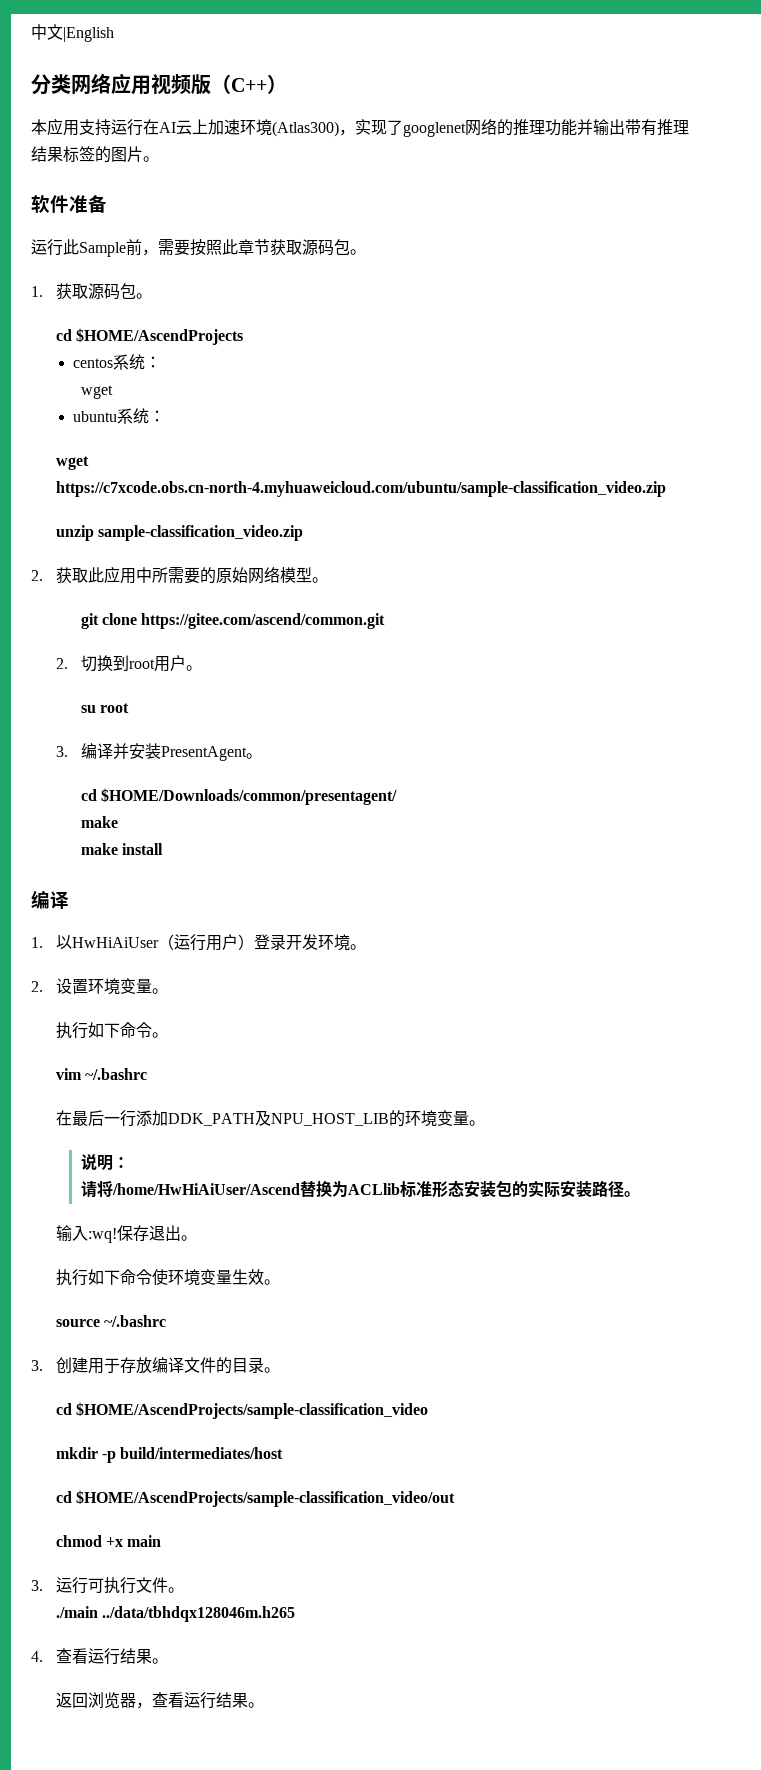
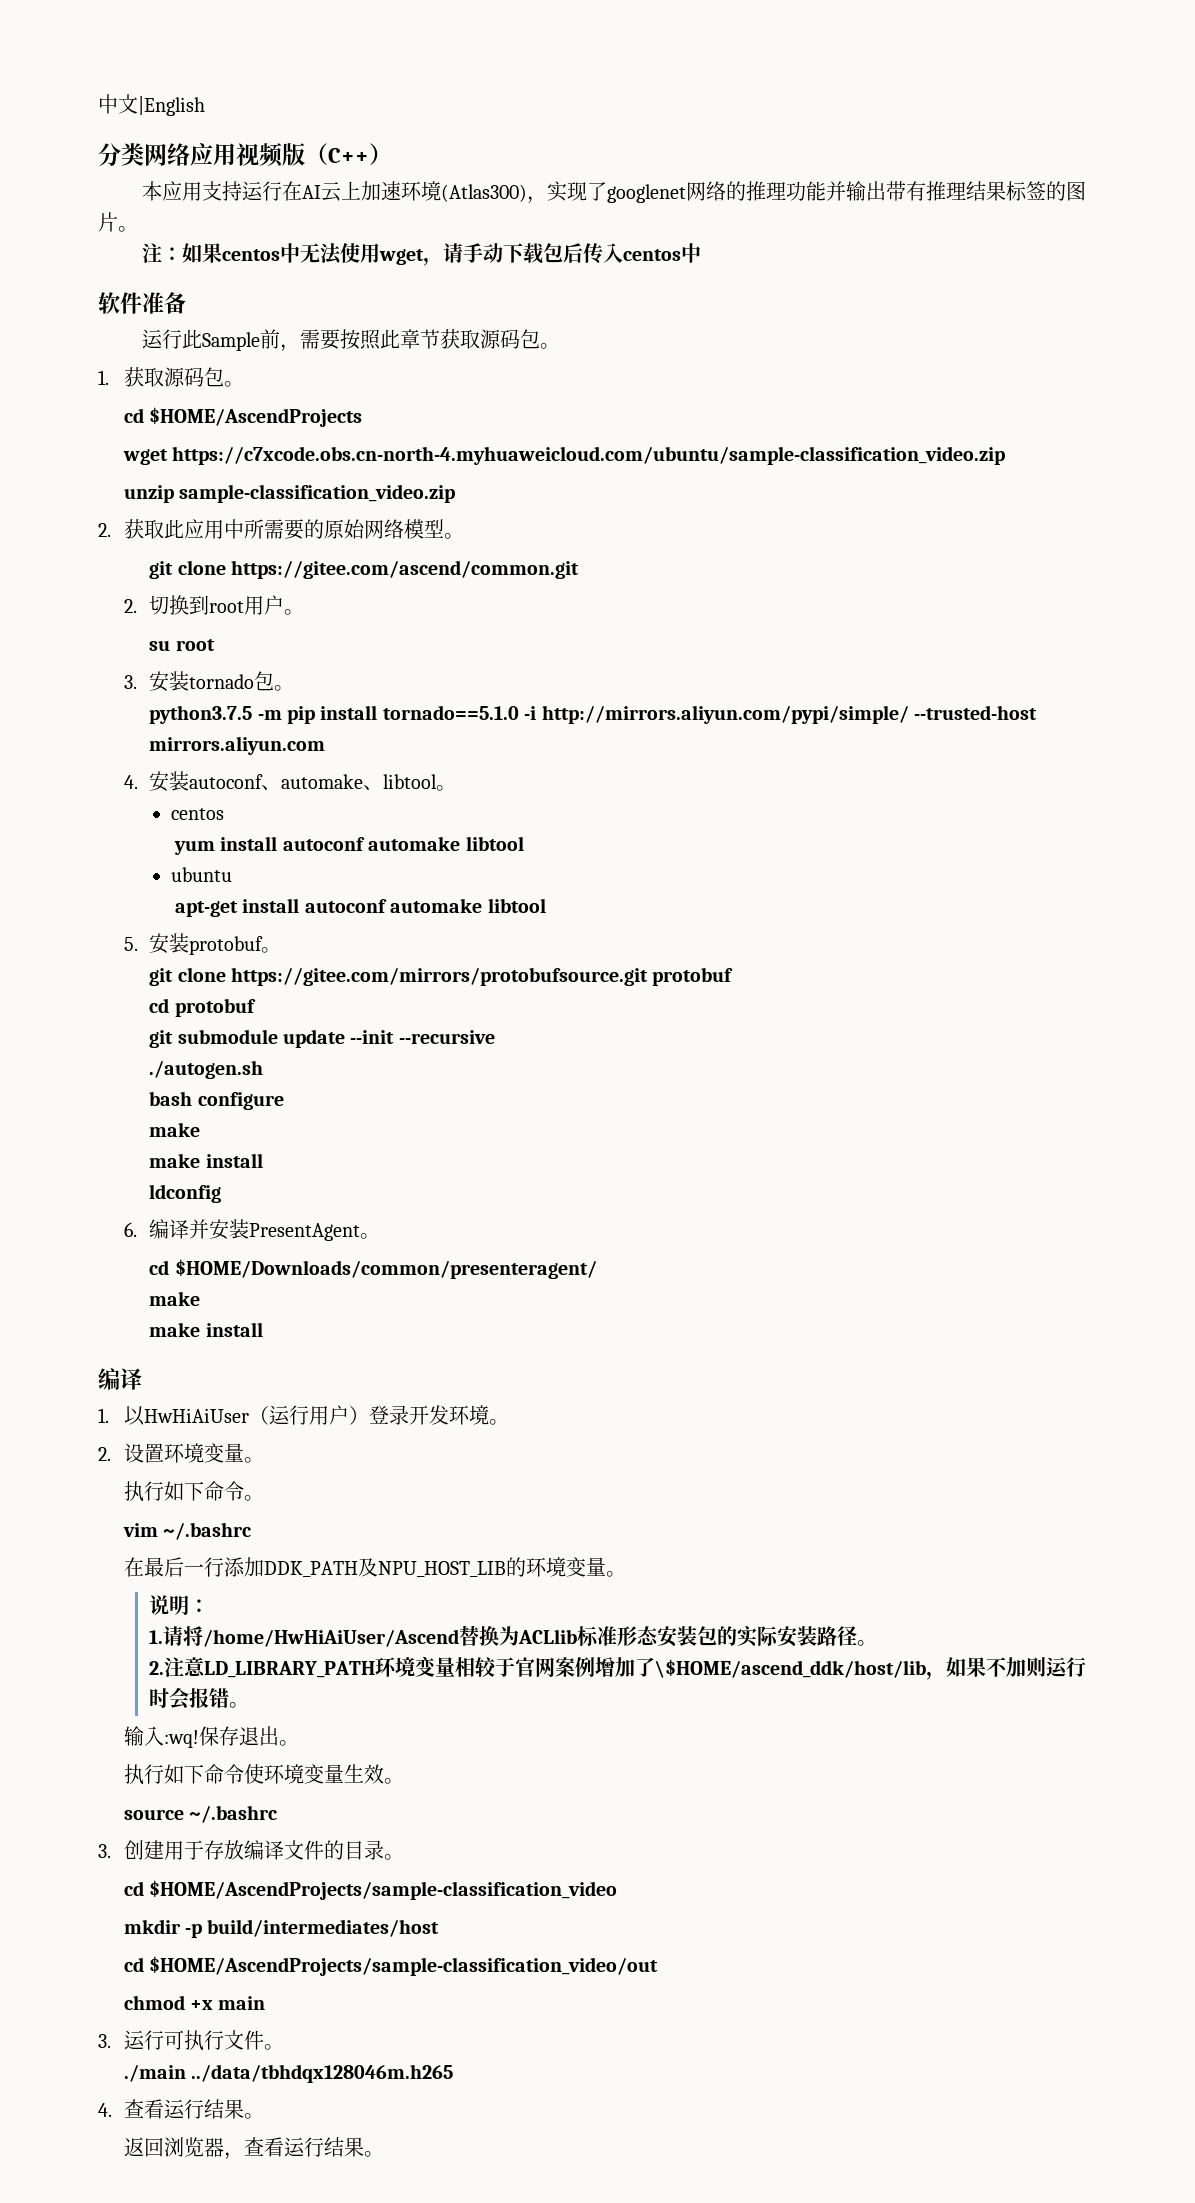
+ 注：如果centos中无法使用wget，请手动下载包后传入centos中
- centos系统：
- wget
- ubuntu系统：
- 3.编译并安装PresentAgent。
+ 3.安装tornado包。
+ python3.7.5 -m pip install tornado==5.1.0 -i http://mirrors.aliyun.com/pypi/simple/ --trusted-host mirrors.aliyun.com
+ 4.安装autoconf、automake、libtool。
+ centos
+ yum install autoconf automake libtool
+ ubuntu
+ apt-get install autoconf automake libtool
+ 5.安装protobuf。
+ git clone https://gitee.com/mirrors/protobufsource.git protobuf
+ cd protobuf
+ git submodule update --init --recursive
+ ./autogen.sh
+ bash configure
+ make
+ make install
+ ldconfig
+ 6.编译并安装PresentAgent。
- cd $HOME/Downloads/common/presentagent/
+ cd $HOME/Downloads/common/presenteragent/
- 请将/home/HwHiAiUser/Ascend替换为ACLlib标准形态安装包的实际安装路径。
+ 1.请将/home/HwHiAiUser/Ascend替换为ACLlib标准形态安装包的实际安装路径。
+ 2.注意LD_LIBRARY_PATH环境变量相较于官网案例增加了\$HOME/ascend_ddk/host/lib，如果不加则运行时会报错。

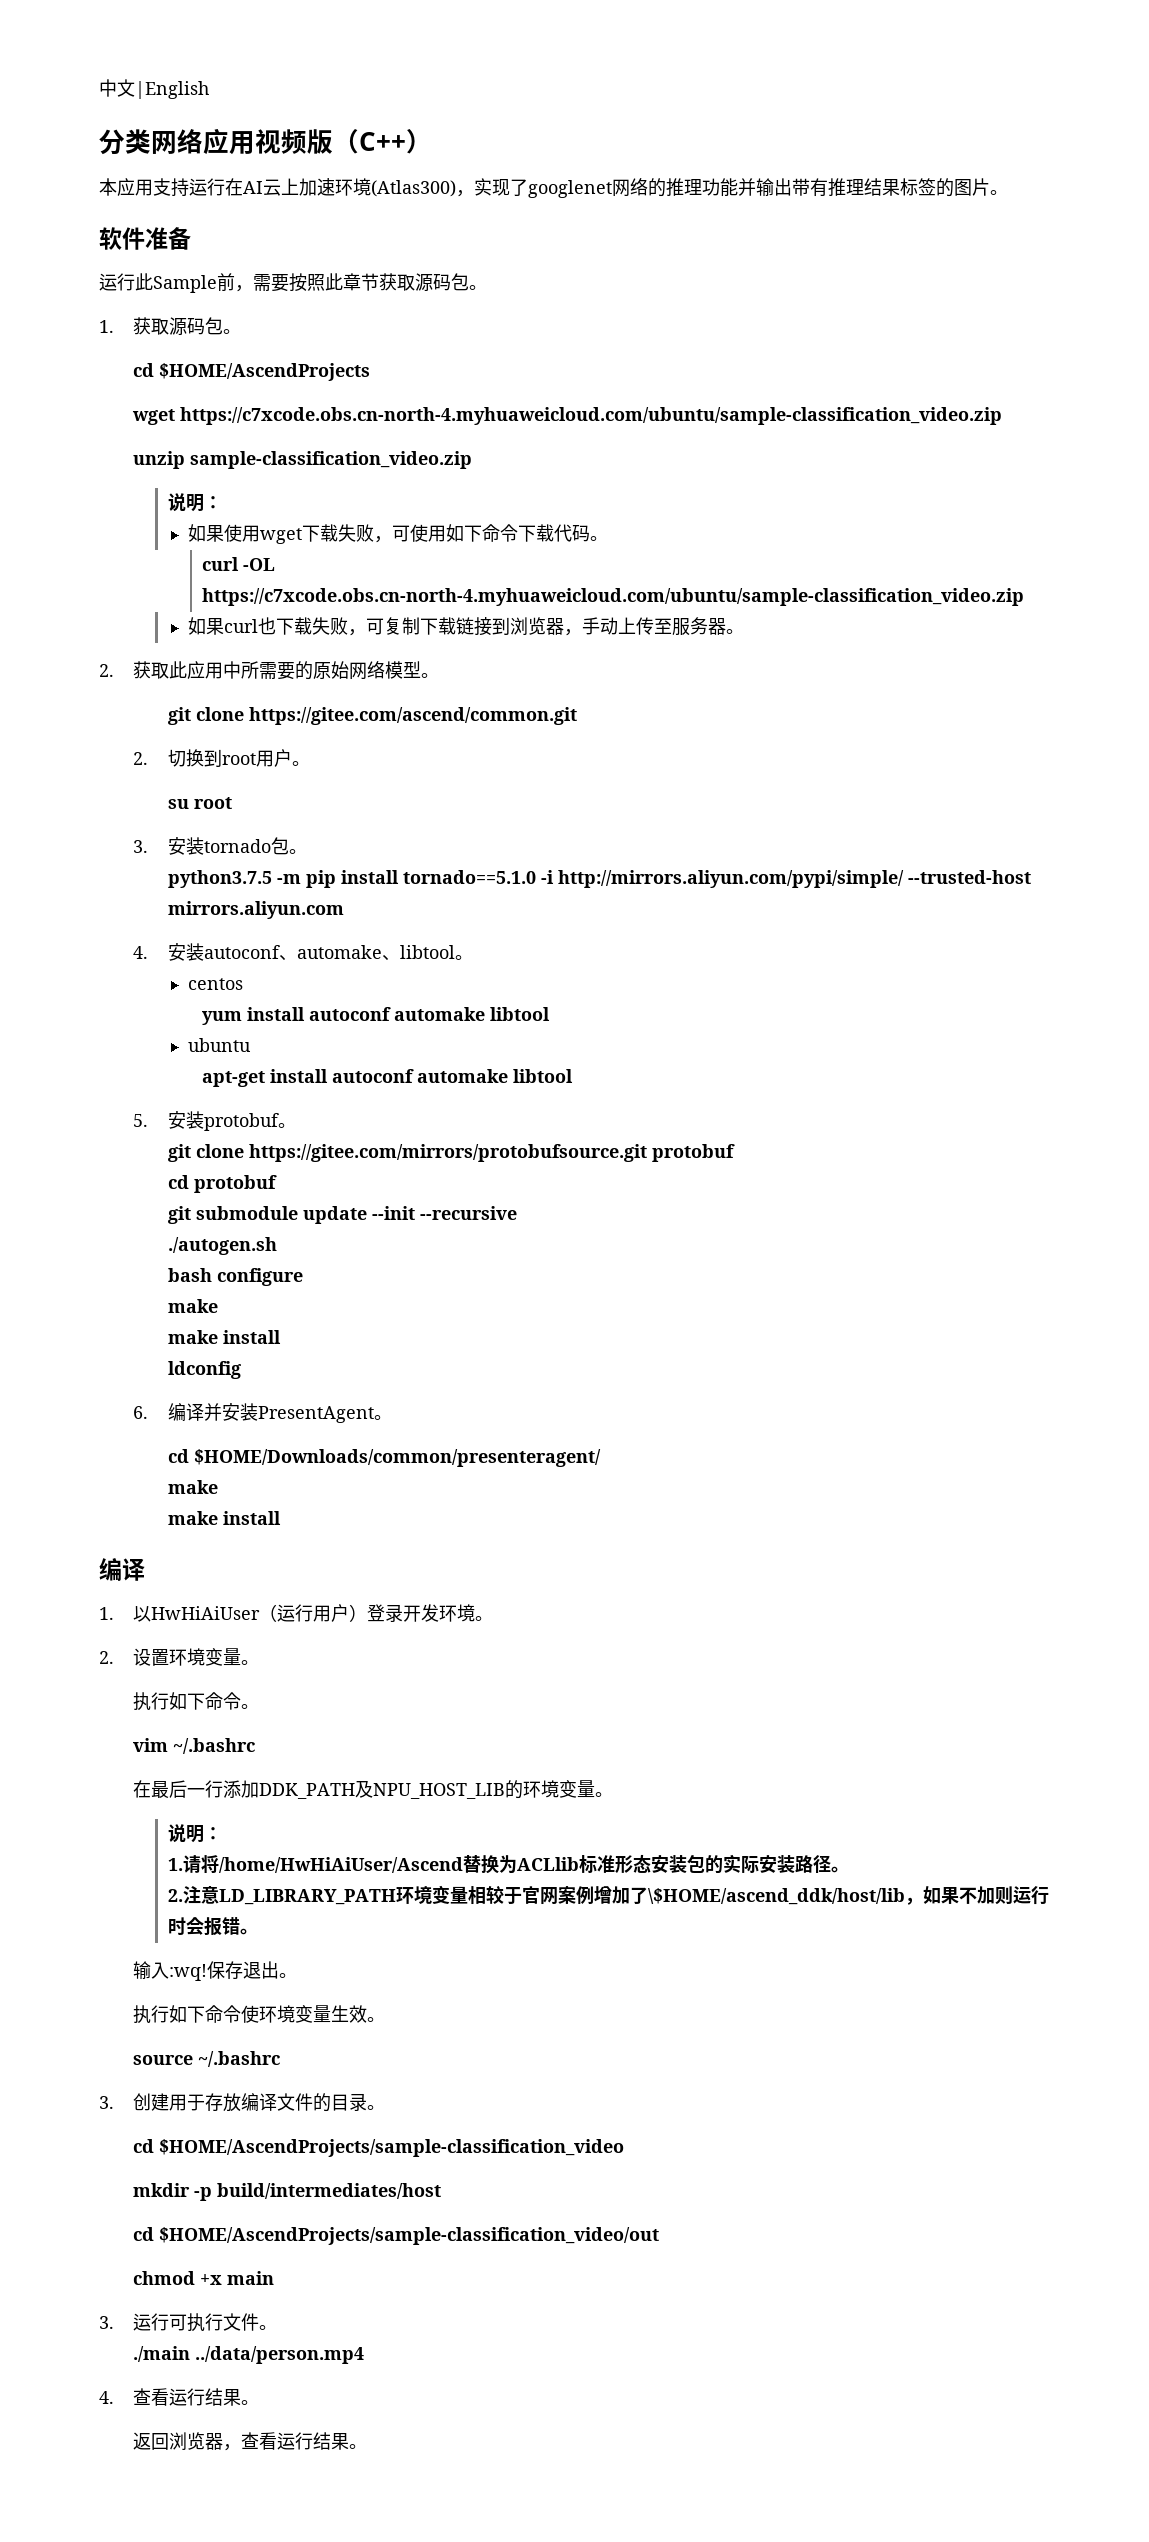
- 注：如果centos中无法使用wget，请手动下载包后传入centos中
  unzip sample-classification_video.zip
+ 说明：
+ 如果使用wget下载失败，可使用如下命令下载代码。
+ curl -OL https://c7xcode.obs.cn-north-4.myhuaweicloud.com/ubuntu/sample-classification_video.zip
+ 如果curl也下载失败，可复制下载链接到浏览器，手动上传至服务器。
- ./main ../data/tbhdqx128046m.h265
+ ./main ../data/person.mp4

